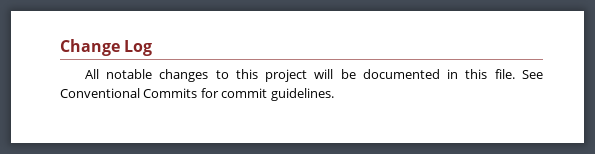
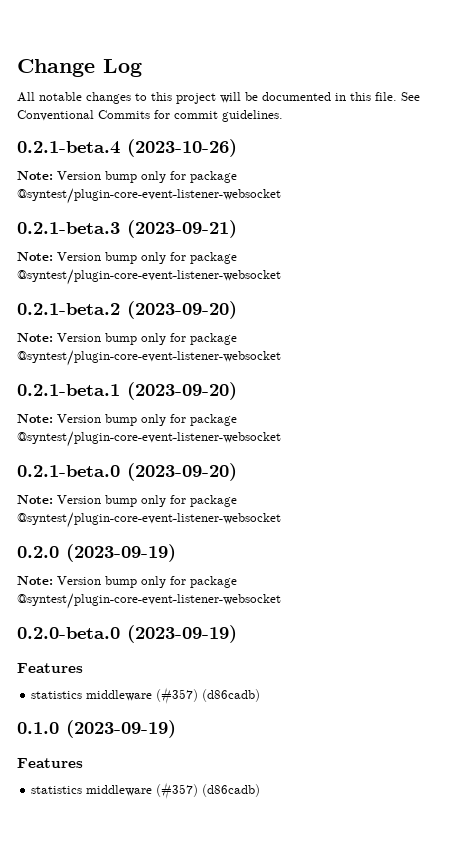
+ 0.2.1-beta.4 (2023-10-26)
+ Note: Version bump only for package @syntest/plugin-core-event-listener-websocket
+ 0.2.1-beta.3 (2023-09-21)
+ Note: Version bump only for package @syntest/plugin-core-event-listener-websocket
+ 0.2.1-beta.2 (2023-09-20)
+ Note: Version bump only for package @syntest/plugin-core-event-listener-websocket
+ 0.2.1-beta.1 (2023-09-20)
+ Note: Version bump only for package @syntest/plugin-core-event-listener-websocket
+ 0.2.1-beta.0 (2023-09-20)
+ Note: Version bump only for package @syntest/plugin-core-event-listener-websocket
+ 0.2.0 (2023-09-19)
+ Note: Version bump only for package @syntest/plugin-core-event-listener-websocket
+ 0.2.0-beta.0 (2023-09-19)
+ Features
+ statistics middleware (#357) (d86cadb)
+ 0.1.0 (2023-09-19)
+ Features
+ statistics middleware (#357) (d86cadb)

